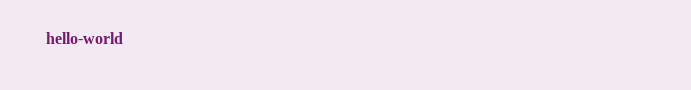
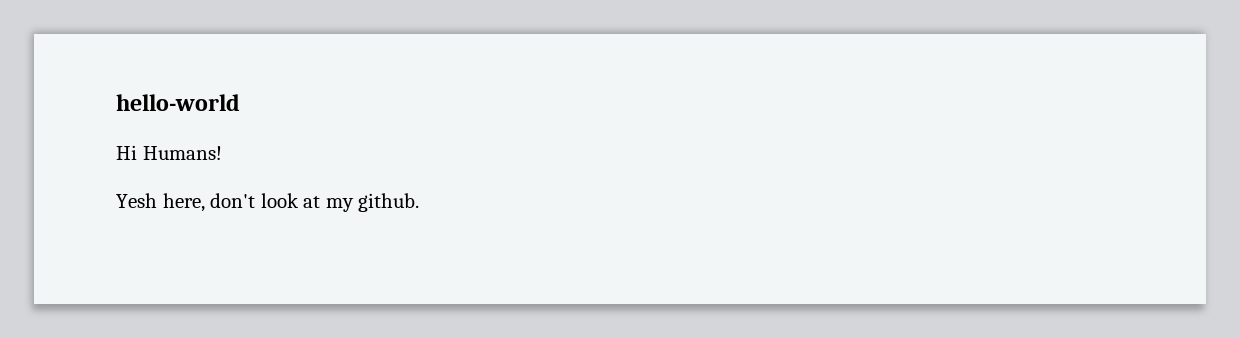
+ Hi Humans!
+ Yesh here, don't look at my github.

